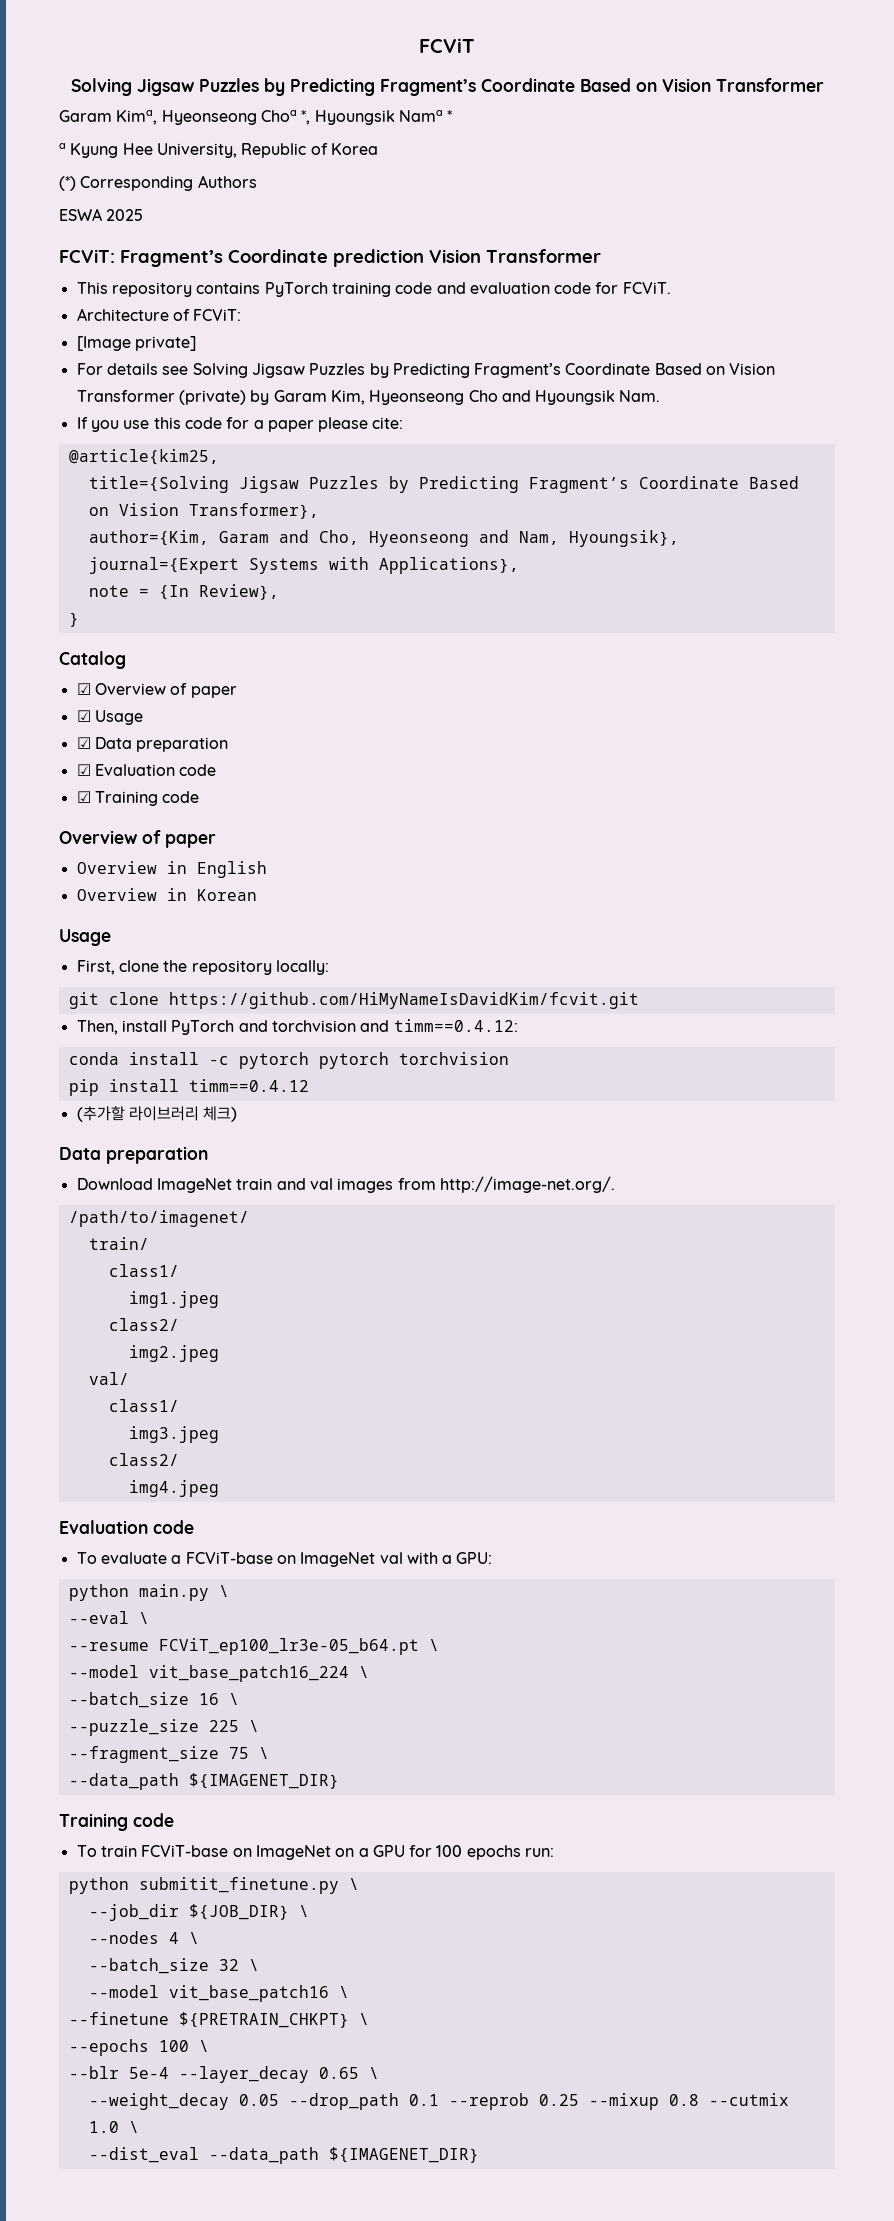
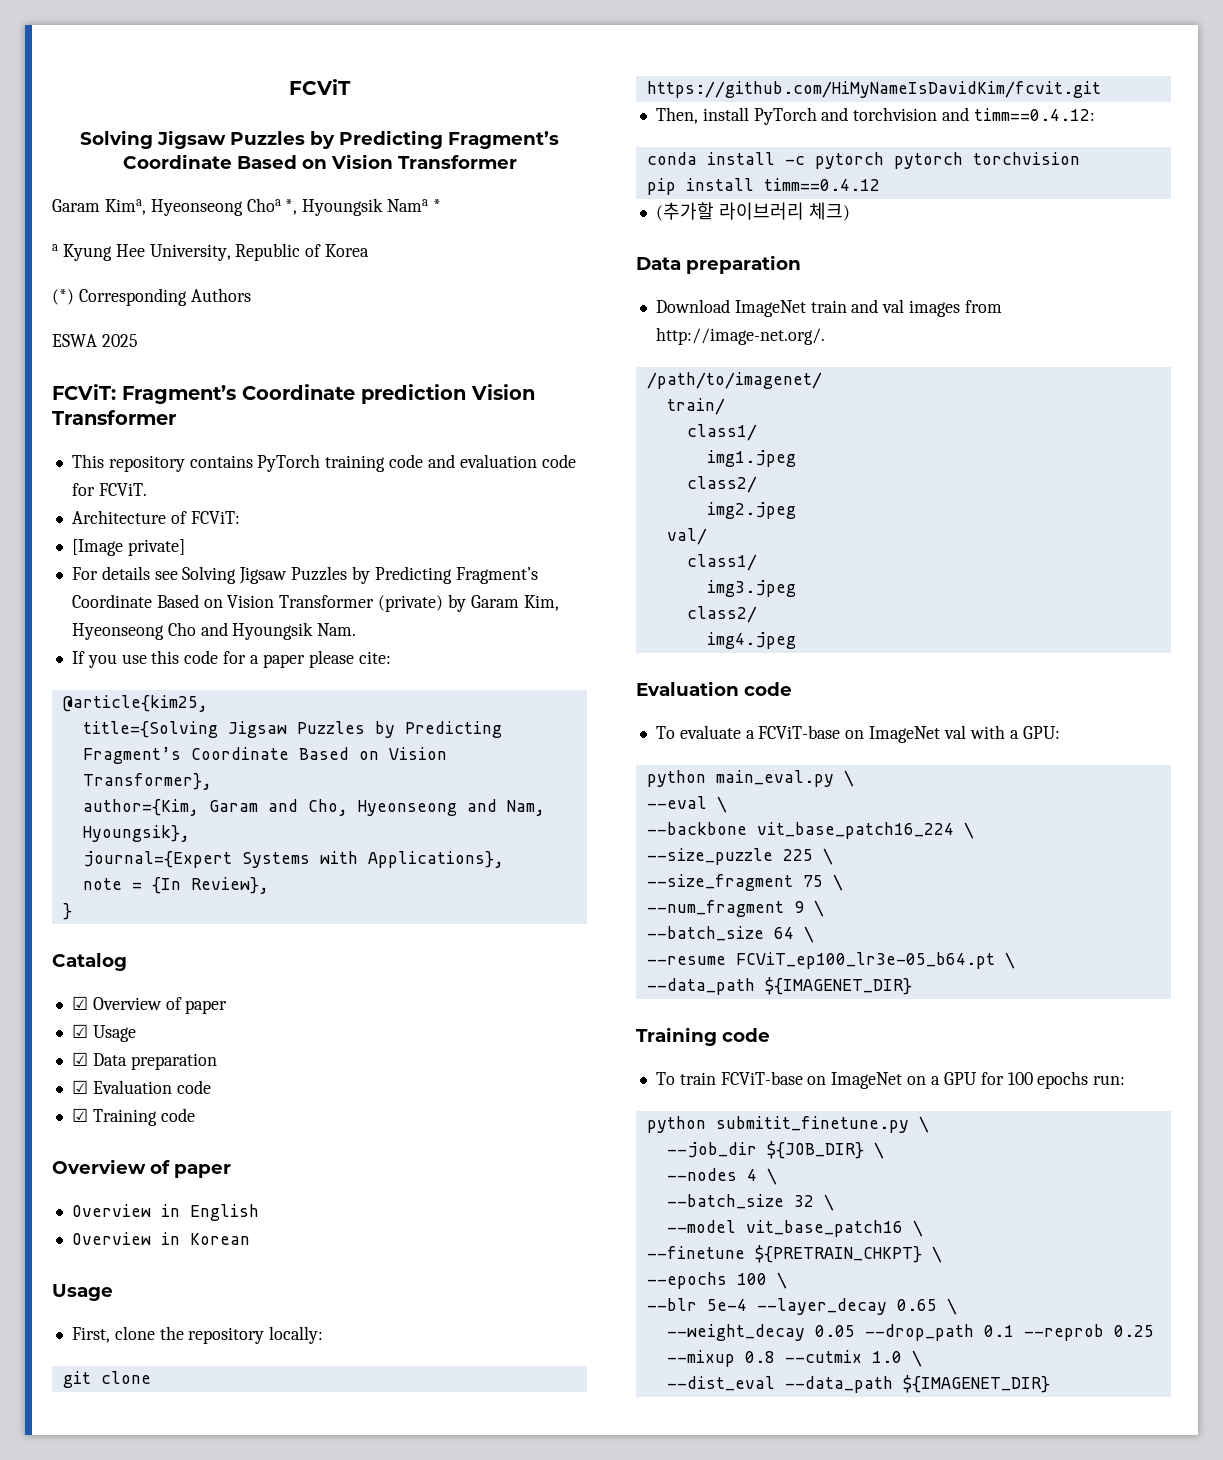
- python main.py \
+ python main_eval.py \
- --resume FCViT_ep100_lr3e-05_b64.pt \
- --model vit_base_patch16_224 \
- --batch_size 16 \
- --puzzle_size 225 \
+ --backbone vit_base_patch16_224 \
+ --size_puzzle 225 \
- --fragment_size 75 \
+ --size_fragment 75 \
+ --num_fragment 9 \
+ --batch_size 64 \
+ --resume FCViT_ep100_lr3e-05_b64.pt \

